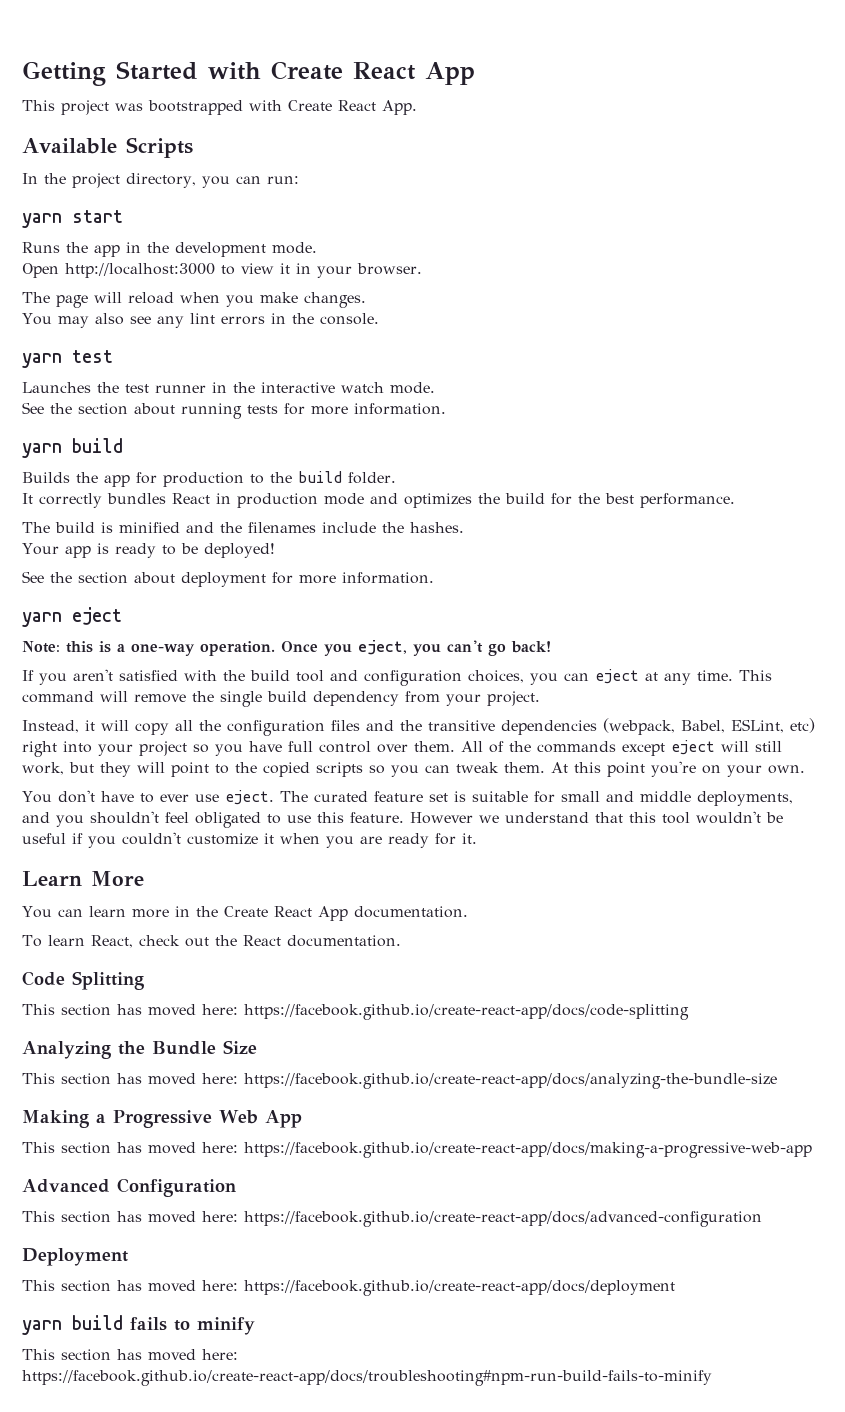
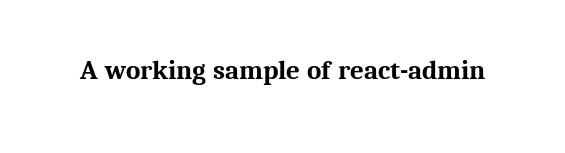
- Getting Started with Create React App
- This project was bootstrapped with Create React App.
- Available Scripts
- In the project directory, you can run:
- yarn start
- Runs the app in the development mode.
- Open http://localhost:3000 to view it in your browser.
- The page will reload when you make changes.
- You may also see any lint errors in the console.
- yarn test
- Launches the test runner in the interactive watch mode.
- See the section about running tests for more information.
- yarn build
- Builds the app for production to the build folder.
- It correctly bundles React in production mode and optimizes the build for the best performance.
- The build is minified and the filenames include the hashes.
- Your app is ready to be deployed!
- See the section about deployment for more information.
- yarn eject
- Note: this is a one-way operation. Once you eject, you can't go back!
- If you aren't satisfied with the build tool and configuration choices, you can eject at any time. This command will remove the single build dependency from your project.
- Instead, it will copy all the configuration files and the transitive dependencies (webpack, Babel, ESLint, etc) right into your project so you have full control over them. All of the commands except eject will still work, but they will point to the copied scripts so you can tweak them. At this point you're on your own.
- You don't have to ever use eject. The curated feature set is suitable for small and middle deployments, and you shouldn't feel obligated to use this feature. However we understand that this tool wouldn't be useful if you couldn't customize it when you are ready for it.
- Learn More
- You can learn more in the Create React App documentation.
- To learn React, check out the React documentation.
- Code Splitting
- This section has moved here: https://facebook.github.io/create-react-app/docs/code-splitting
- Analyzing the Bundle Size
- This section has moved here: https://facebook.github.io/create-react-app/docs/analyzing-the-bundle-size
- Making a Progressive Web App
- This section has moved here: https://facebook.github.io/create-react-app/docs/making-a-progressive-web-app
- Advanced Configuration
- This section has moved here: https://facebook.github.io/create-react-app/docs/advanced-configuration
- Deployment
- This section has moved here: https://facebook.github.io/create-react-app/docs/deployment
- yarn build fails to minify
- This section has moved here: https://facebook.github.io/create-react-app/docs/troubleshooting#npm-run-build-fails-to-minify
+ A working sample of react-admin

